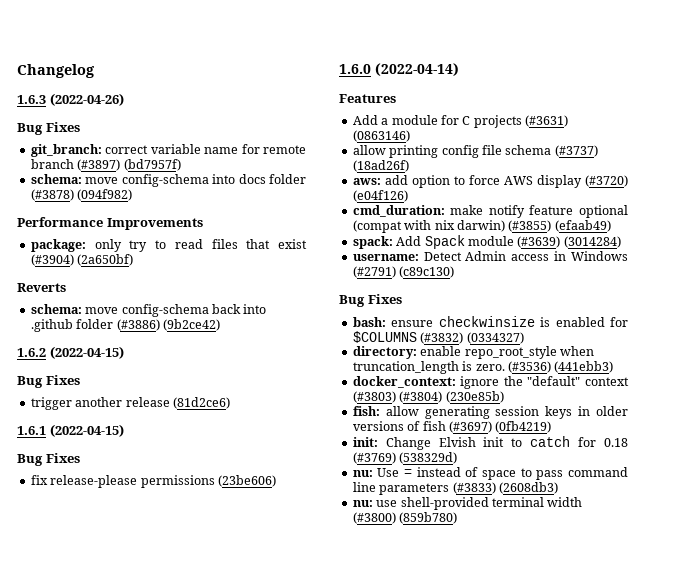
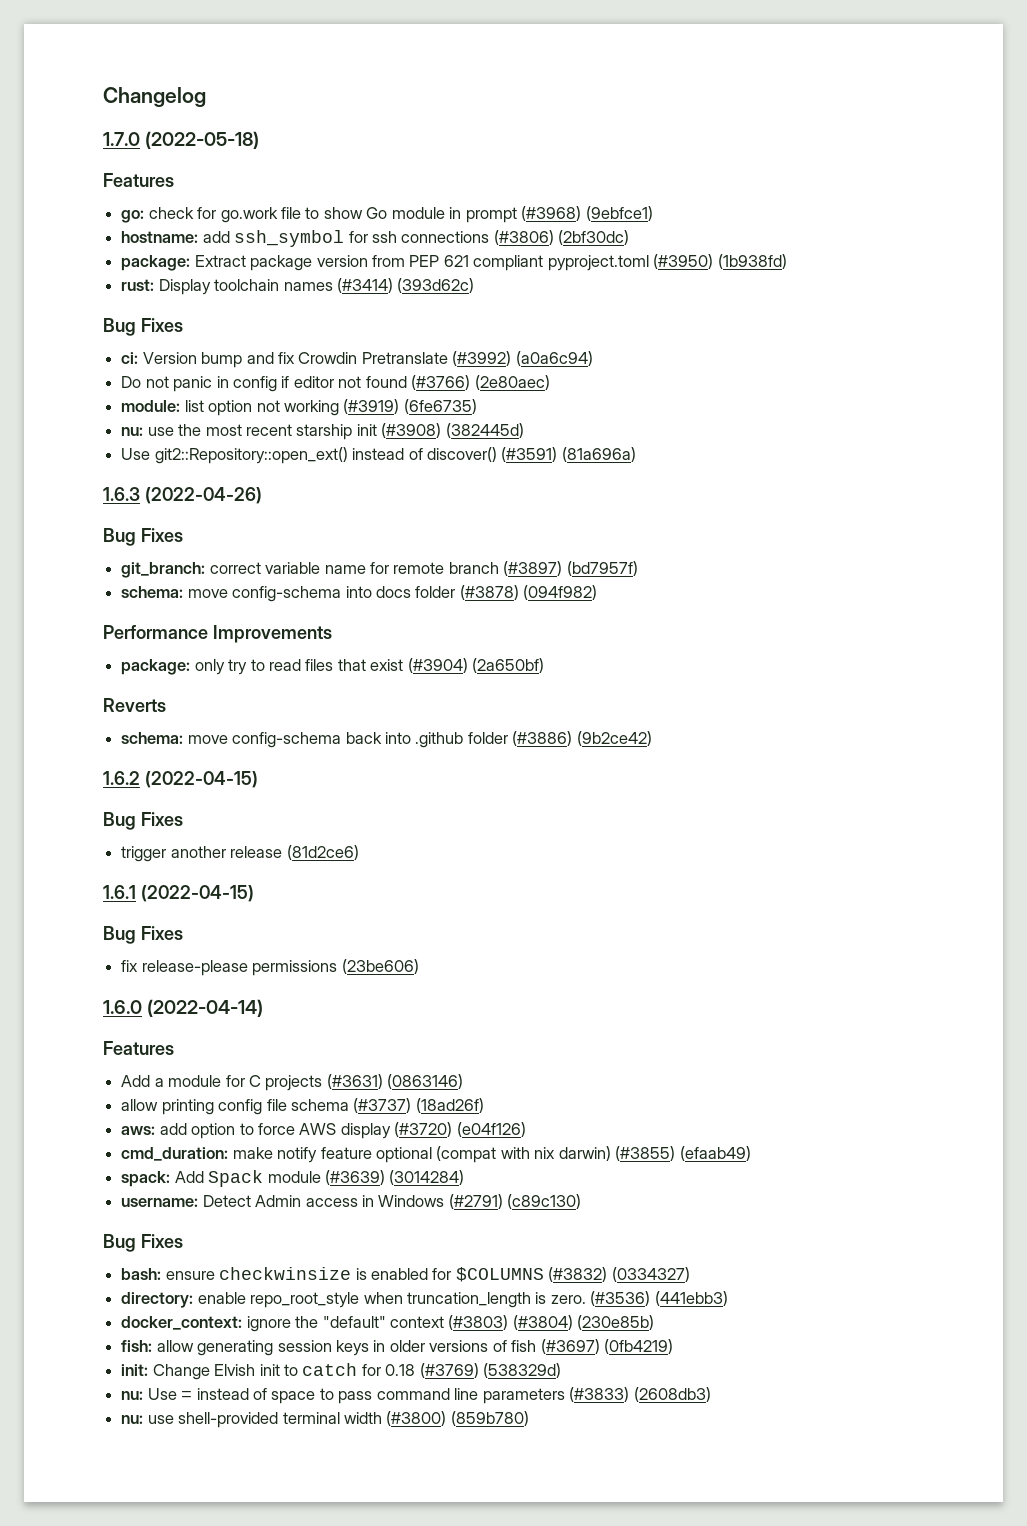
+ 1.7.0 (2022-05-18)
+ Features
+ go: check for go.work file to show Go module in prompt (#3968) (9ebfce1)
+ hostname: add ssh_symbol for ssh connections (#3806) (2bf30dc)
+ package: Extract package version from PEP 621 compliant pyproject.toml (#3950) (1b938fd)
+ rust: Display toolchain names (#3414) (393d62c)
+ Bug Fixes
+ ci: Version bump and fix Crowdin Pretranslate (#3992) (a0a6c94)
+ Do not panic in config if editor not found (#3766) (2e80aec)
+ module: list option not working (#3919) (6fe6735)
+ nu: use the most recent starship init (#3908) (382445d)
+ Use git2::Repository::open_ext() instead of discover() (#3591) (81a696a)

